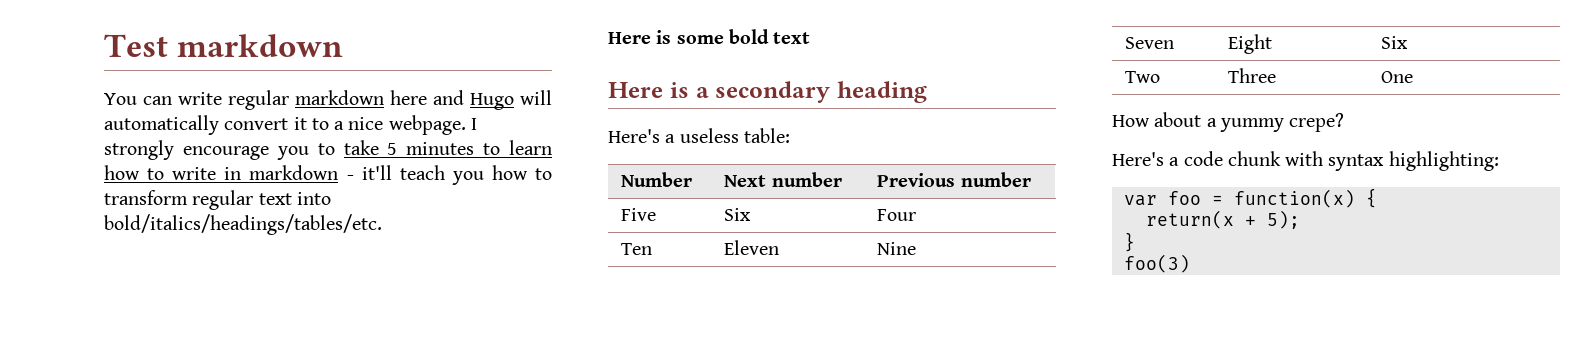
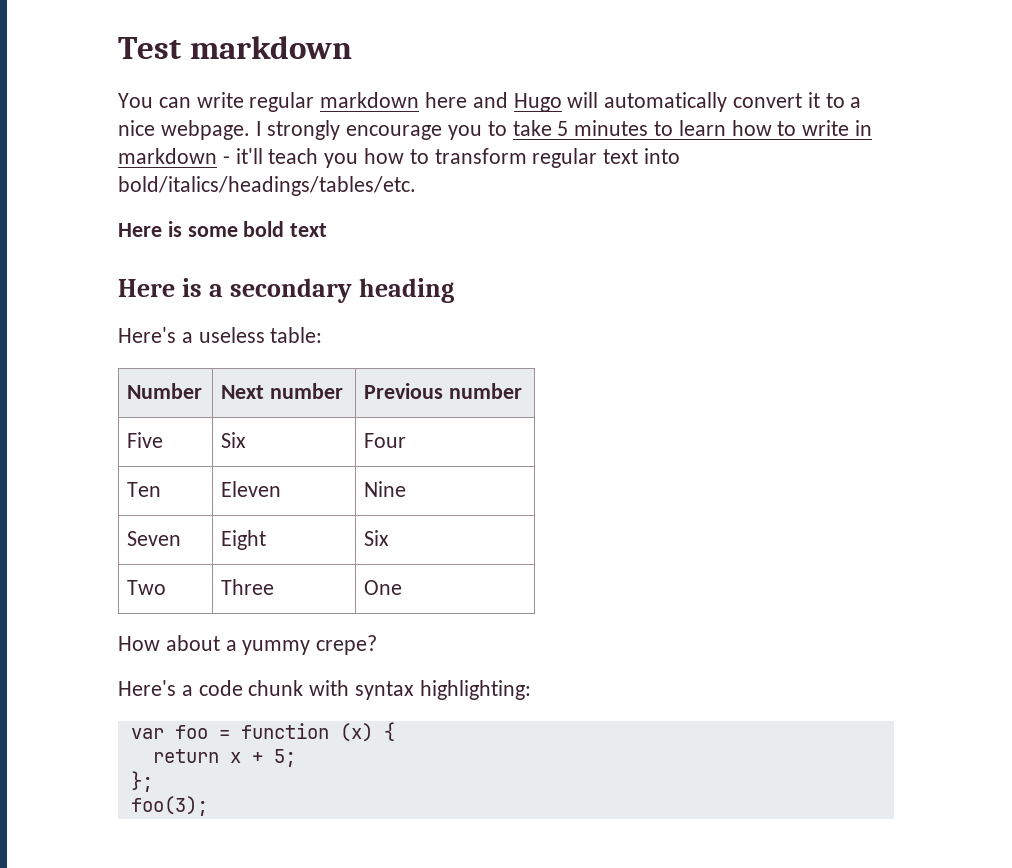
- var foo = function(x) {
+ var foo = function (x) {
- return(x + 5);
- }
- foo(3)
+ return x + 5;
+ };
+ foo(3);

